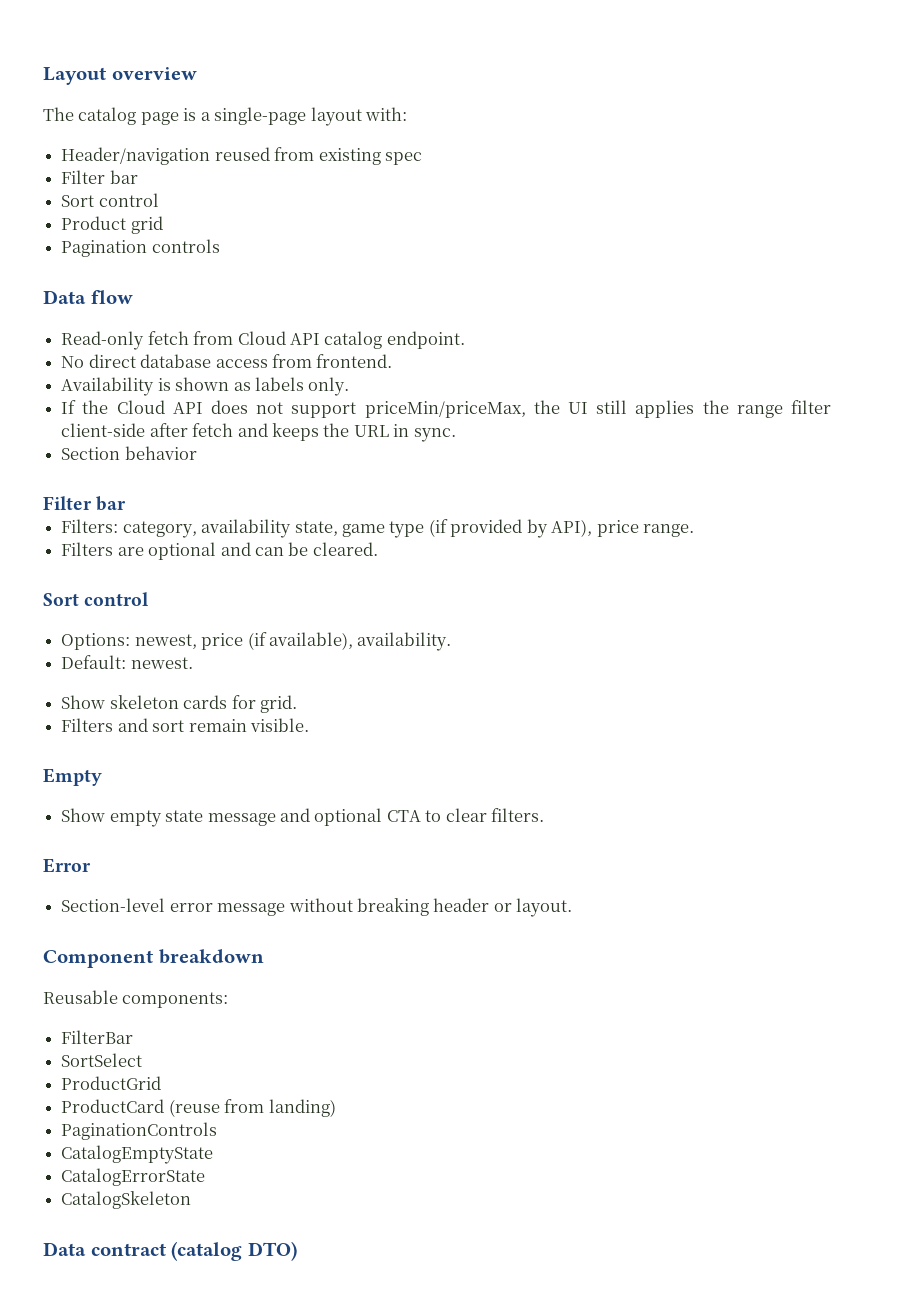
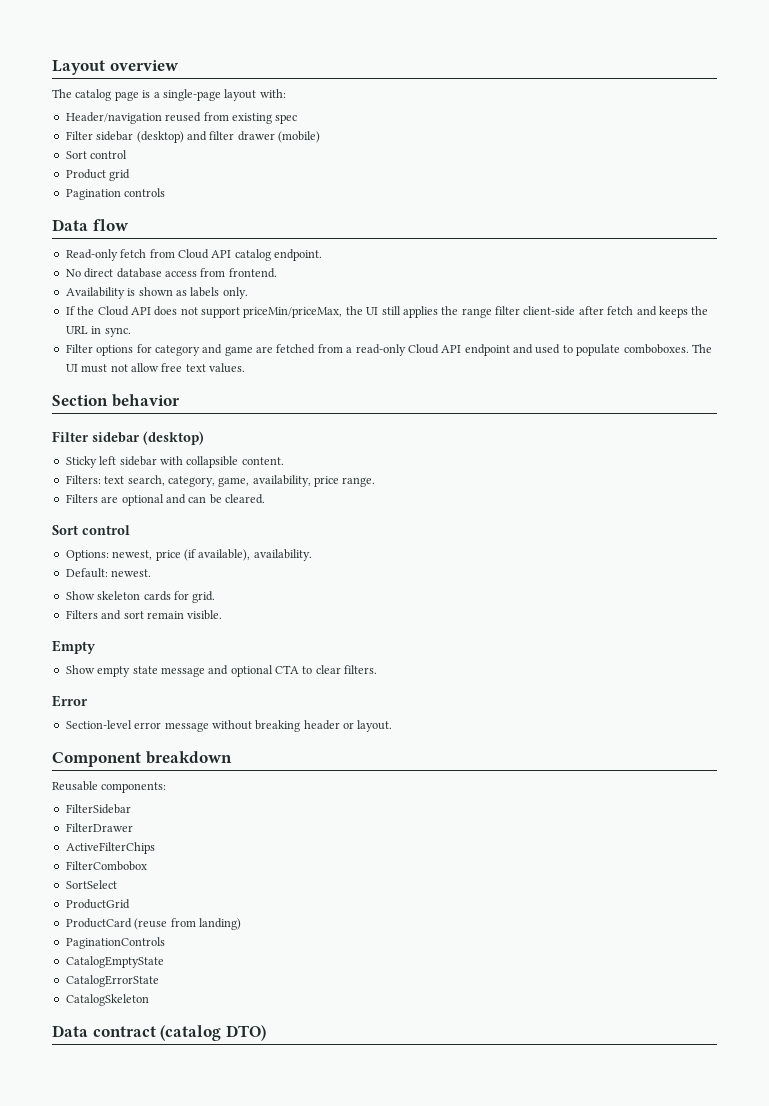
  Header/navigation reused from existing spec
- Filter bar
+ Filter sidebar (desktop) and filter drawer (mobile)
+ Filter options for category and game are fetched from a read-only Cloud API endpoint and used to populate comboboxes. The UI must not allow free text values.
  Section behavior
- Filter bar
- Filters: category, availability state, game type (if provided by API), price range.
+ Filter sidebar (desktop)
+ Sticky left sidebar with collapsible content.
+ Filters: text search, category, game, availability, price range.
- FilterBar
+ FilterSidebar
+ FilterDrawer
+ ActiveFilterChips
+ FilterCombobox

